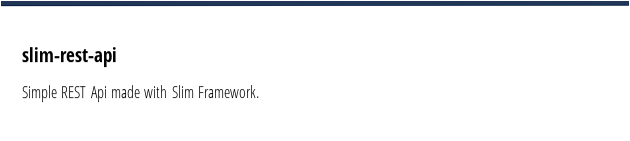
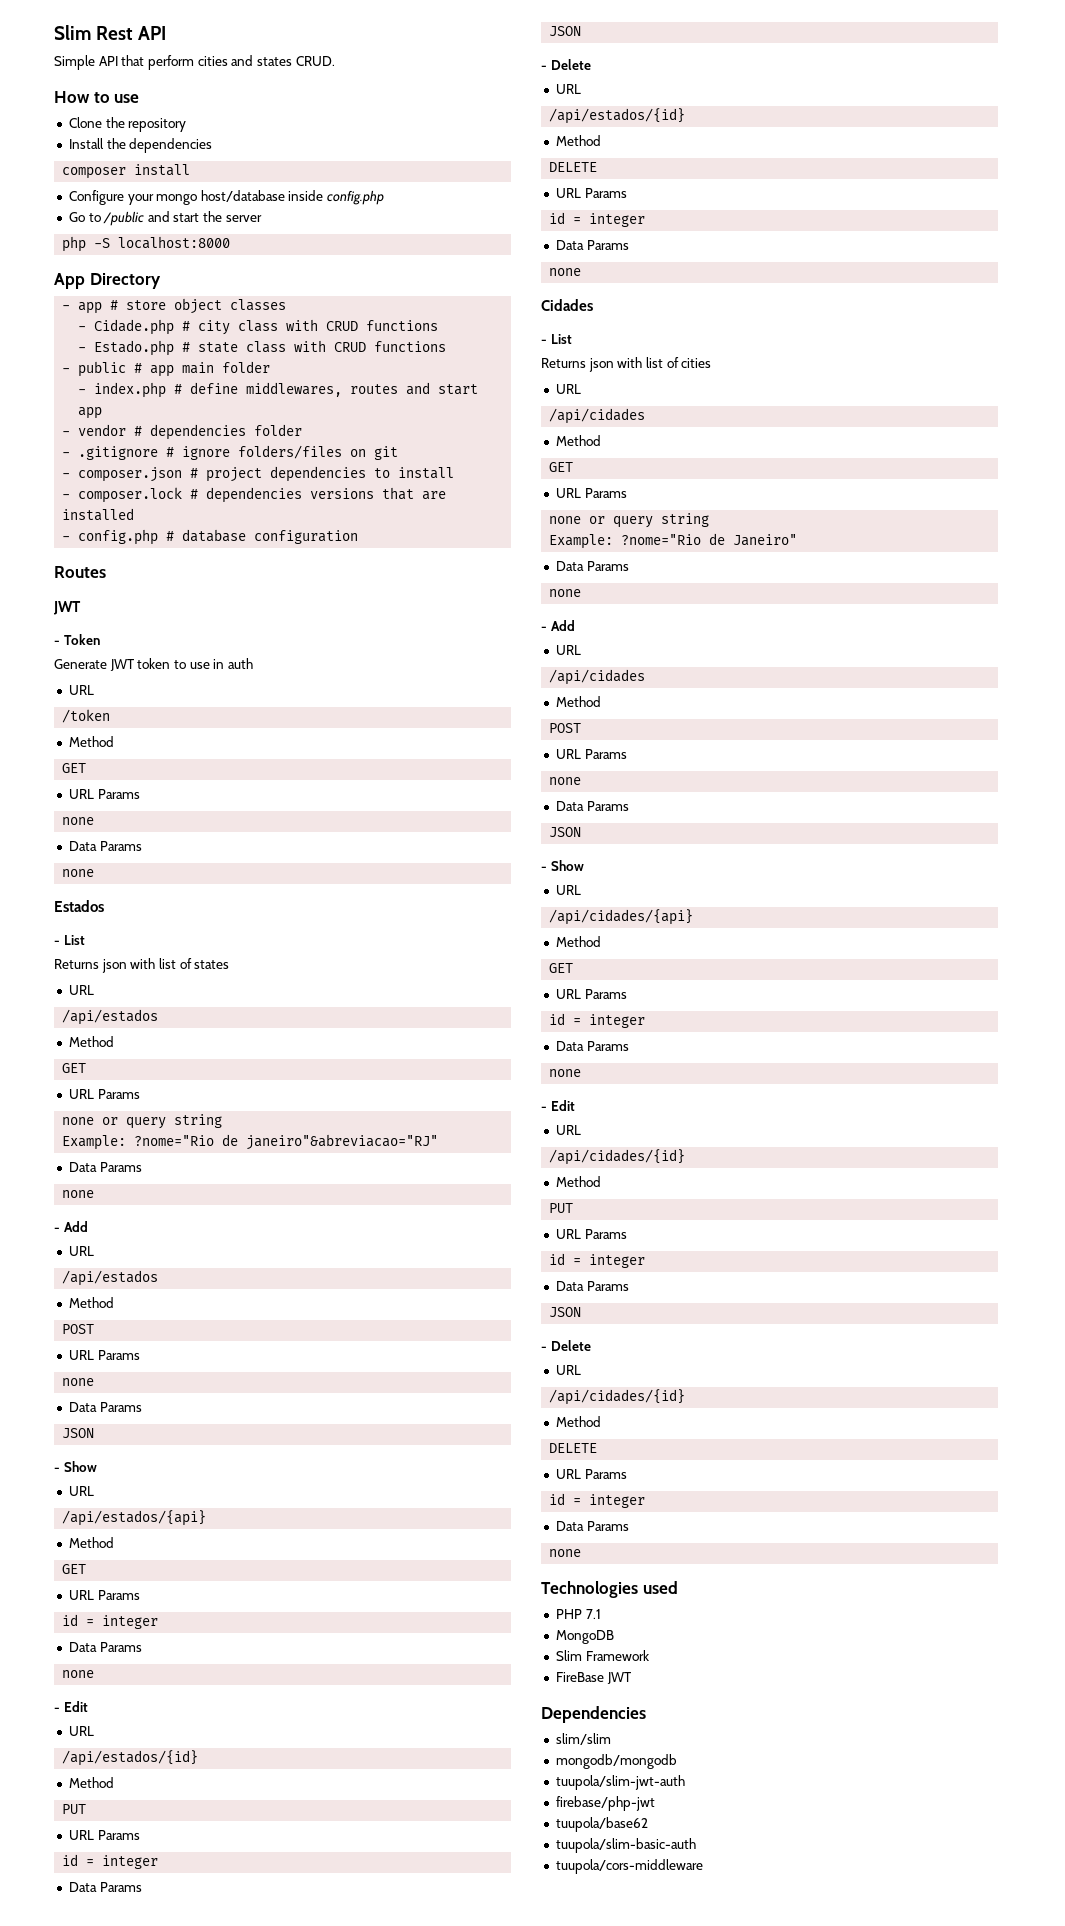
- slim-rest-api
- Simple REST Api made with Slim Framework.
+ Slim Rest API
+ Simple API that perform cities and states CRUD.
+ How to use
+ Clone the repository
+ Install the dependencies
+ composer install
+ Configure your mongo host/database inside config.php
+ Go to /public and start the server
+ php -S localhost:8000
+ App Directory
+ - app # store object classes
+ - Cidade.php # city class with CRUD functions
+ - Estado.php # state class with CRUD functions
+ - public # app main folder
+ - index.php # define middlewares, routes and start app
+ - vendor # dependencies folder
+ - .gitignore # ignore folders/files on git
+ - composer.json # project dependencies to install
+ - composer.lock # dependencies versions that are installed
+ - config.php # database configuration
+ Routes
+ JWT
+ - Token
+ Generate JWT token to use in auth
+ URL
+ /token
+ Method
+ GET
+ URL Params
+ none
+ Data Params
+ none
+ Estados
+ - List
+ Returns json with list of states
+ URL
+ /api/estados
+ Method
+ GET
+ URL Params
+ none or query string
+ Example: ?nome="Rio de janeiro"&abreviacao="RJ"
+ Data Params
+ none
+ - Add
+ URL
+ /api/estados
+ Method
+ POST
+ URL Params
+ none
+ Data Params
+ JSON
+ - Show
+ URL
+ /api/estados/{api}
+ Method
+ GET
+ URL Params
+ id = integer
+ Data Params
+ none
+ - Edit
+ URL
+ /api/estados/{id}
+ Method
+ PUT
+ URL Params
+ id = integer
+ Data Params
+ JSON
+ - Delete
+ URL
+ /api/estados/{id}
+ Method
+ DELETE
+ URL Params
+ id = integer
+ Data Params
+ none
+ Cidades
+ - List
+ Returns json with list of cities
+ URL
+ /api/cidades
+ Method
+ GET
+ URL Params
+ none or query string
+ Example: ?nome="Rio de Janeiro"
+ Data Params
+ none
+ - Add
+ URL
+ /api/cidades
+ Method
+ POST
+ URL Params
+ none
+ Data Params
+ JSON
+ - Show
+ URL
+ /api/cidades/{api}
+ Method
+ GET
+ URL Params
+ id = integer
+ Data Params
+ none
+ - Edit
+ URL
+ /api/cidades/{id}
+ Method
+ PUT
+ URL Params
+ id = integer
+ Data Params
+ JSON
+ - Delete
+ URL
+ /api/cidades/{id}
+ Method
+ DELETE
+ URL Params
+ id = integer
+ Data Params
+ none
+ Technologies used
+ PHP 7.1
+ MongoDB
+ Slim Framework
+ FireBase JWT
+ Dependencies
+ slim/slim
+ mongodb/mongodb
+ tuupola/slim-jwt-auth
+ firebase/php-jwt
+ tuupola/base62
+ tuupola/slim-basic-auth
+ tuupola/cors-middleware

